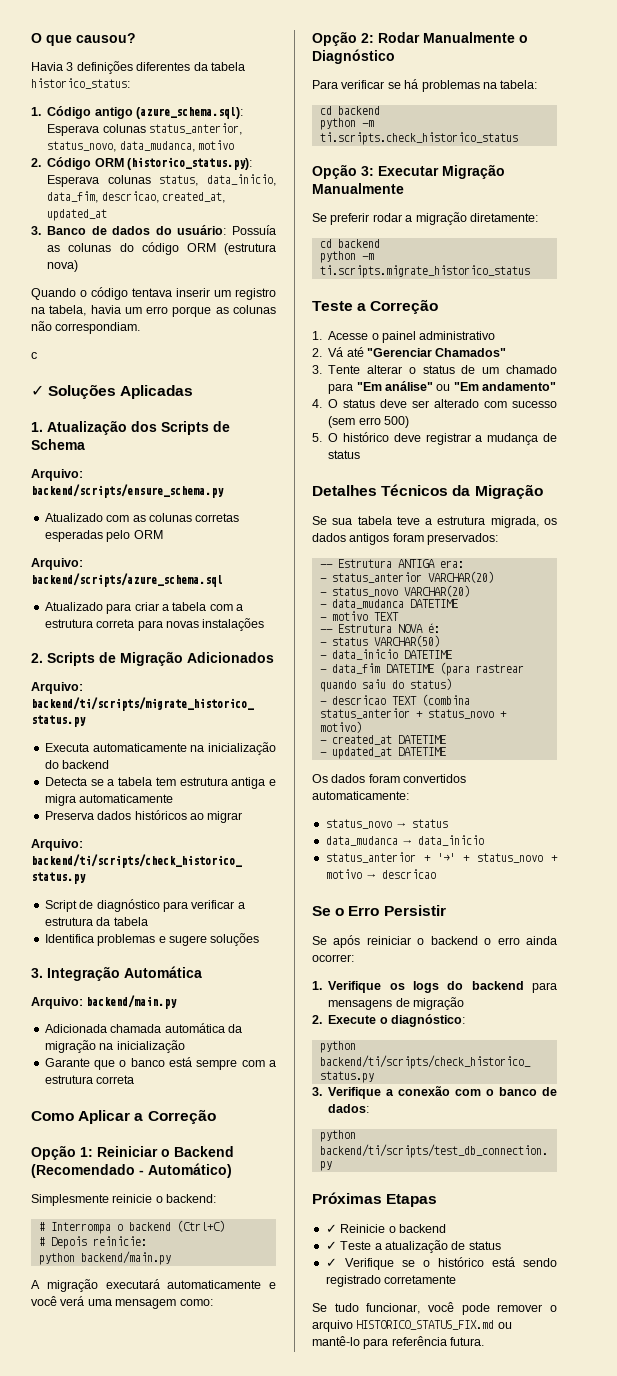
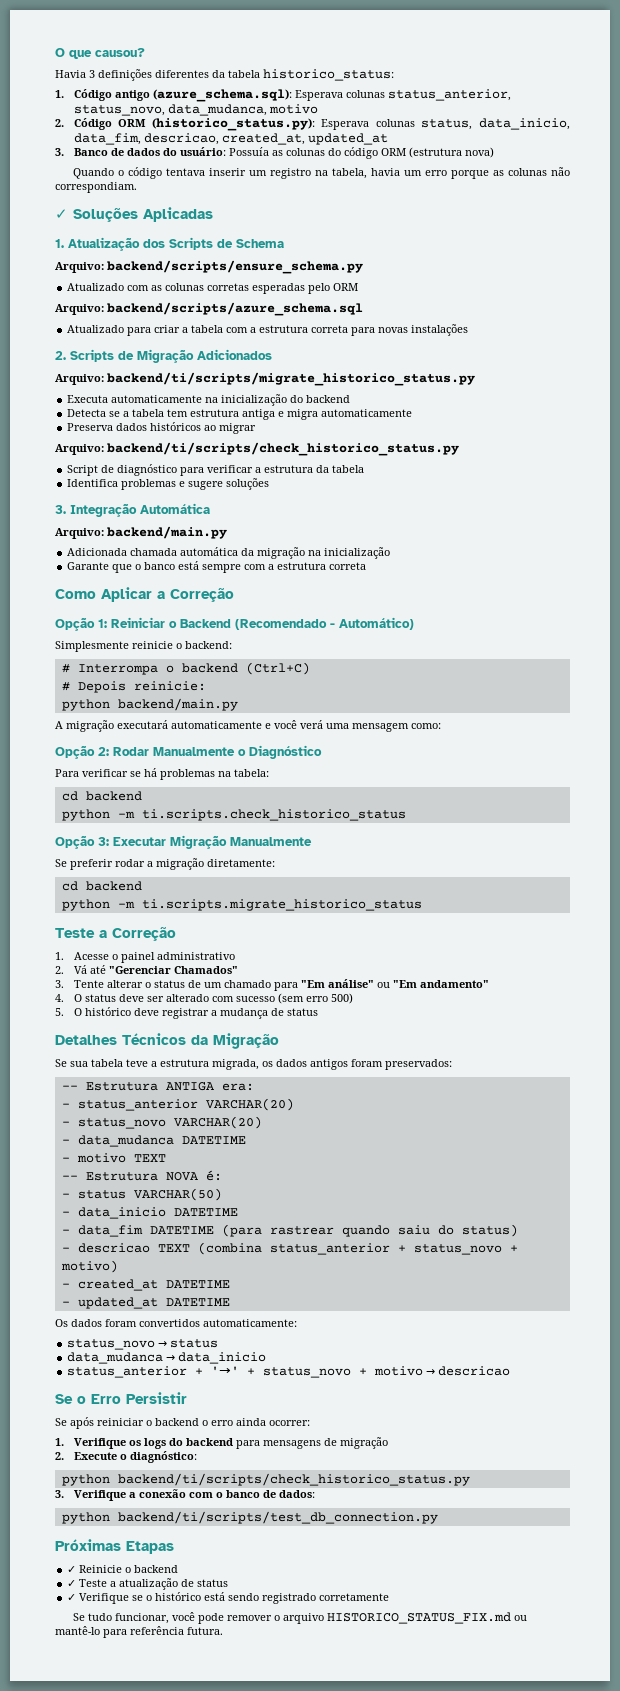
- c

